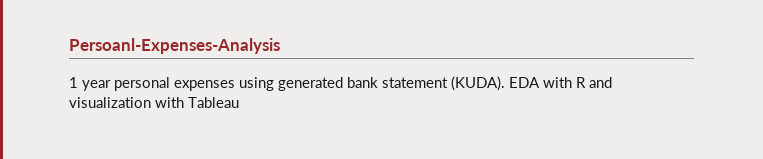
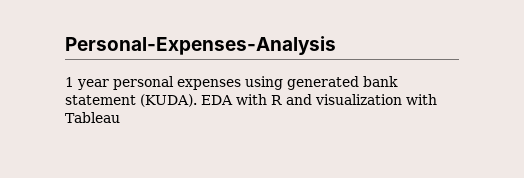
- Persoanl-Expenses-Analysis
+ Personal-Expenses-Analysis

